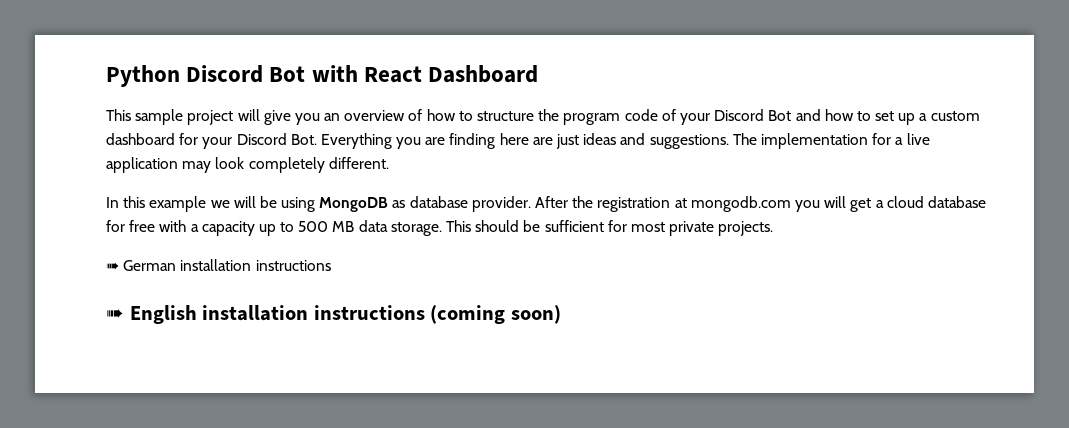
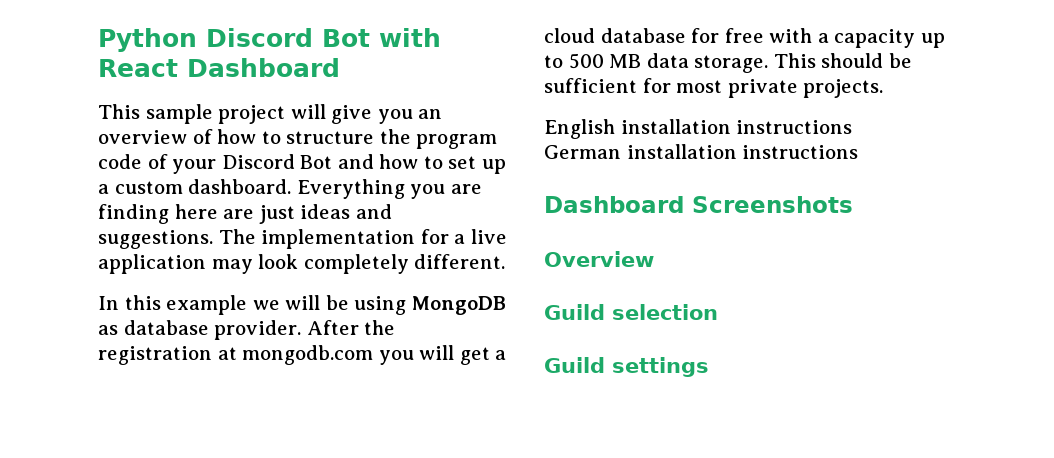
- This sample project will give you an overview of how to structure the program code of your Discord Bot and how to set up a custom dashboard for your Discord Bot. Everything you are finding here are just ideas and suggestions.
+ This sample project will give you an overview of how to structure the program code of your Discord Bot and how to set up a custom dashboard. Everything you are finding here are just ideas and suggestions.
- ➠ German installation instructions
+ English installation instructions
+ German installation instructions
- ➠ English installation instructions (coming soon)
+ Dashboard Screenshots
+ Overview
+ Guild selection
+ Guild settings

